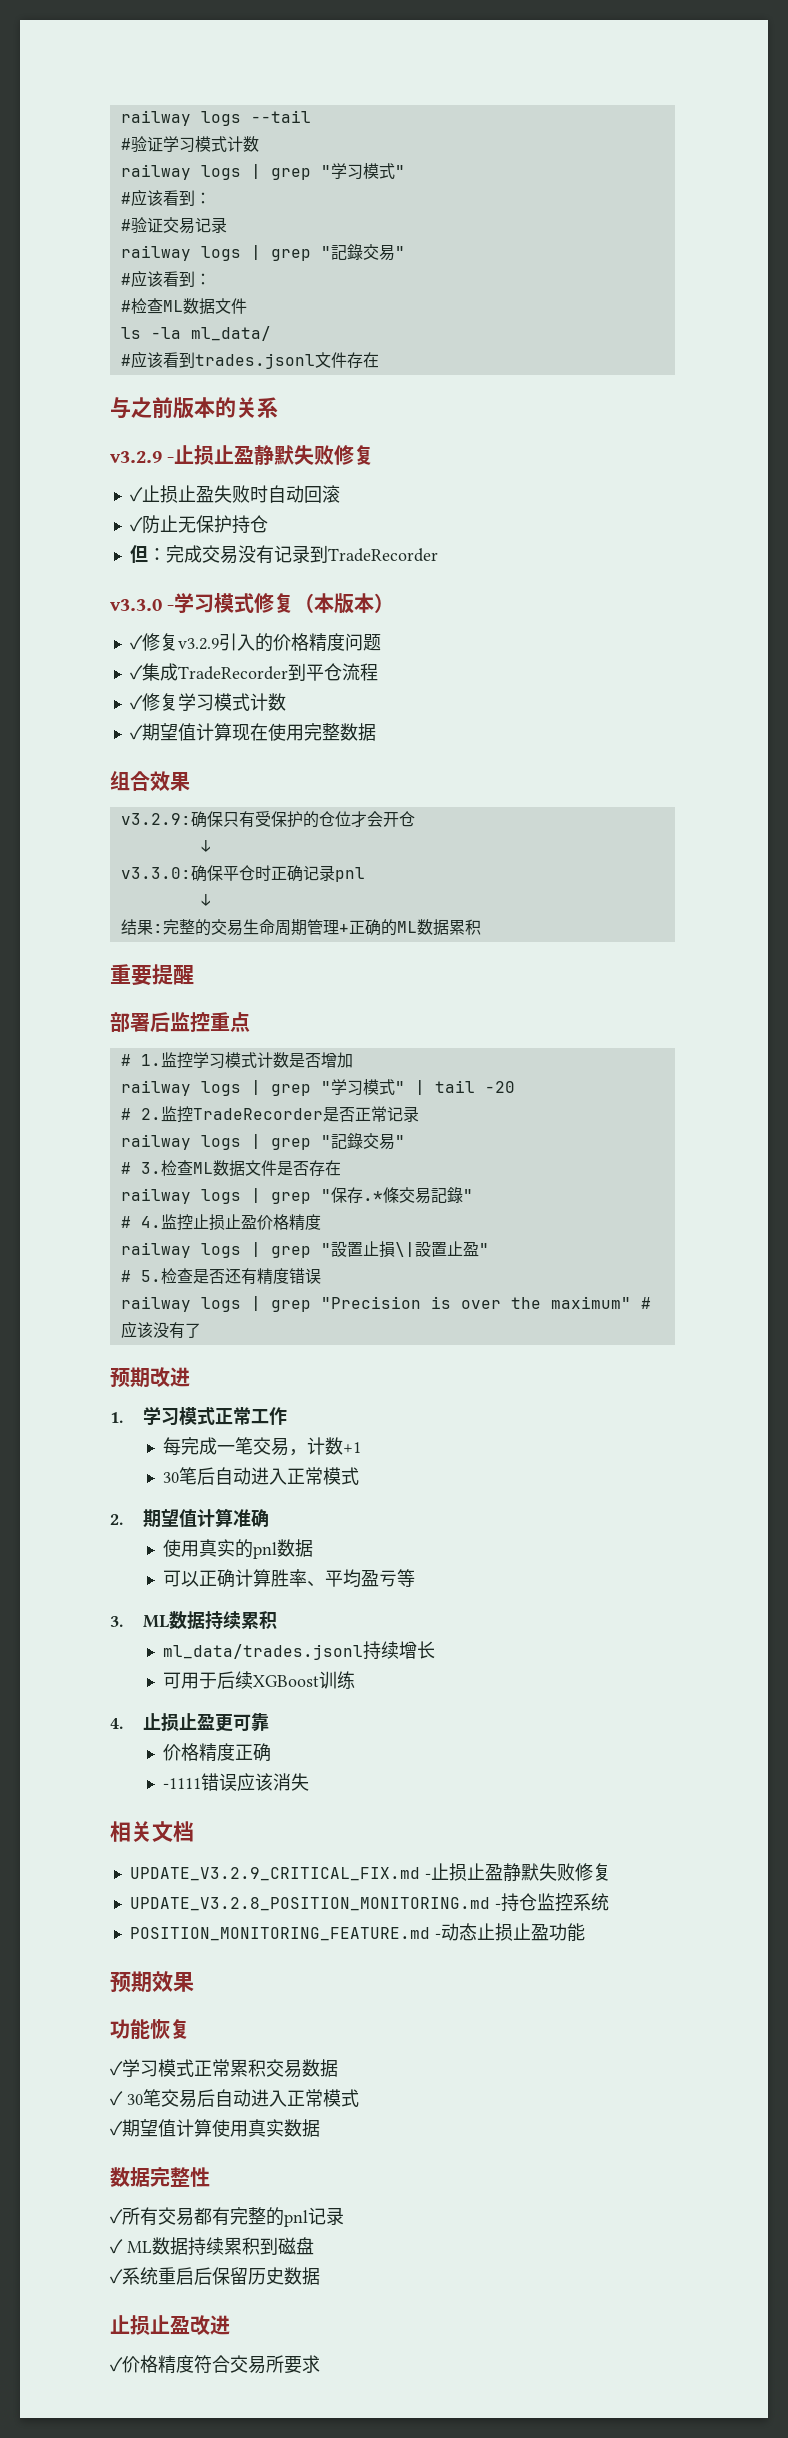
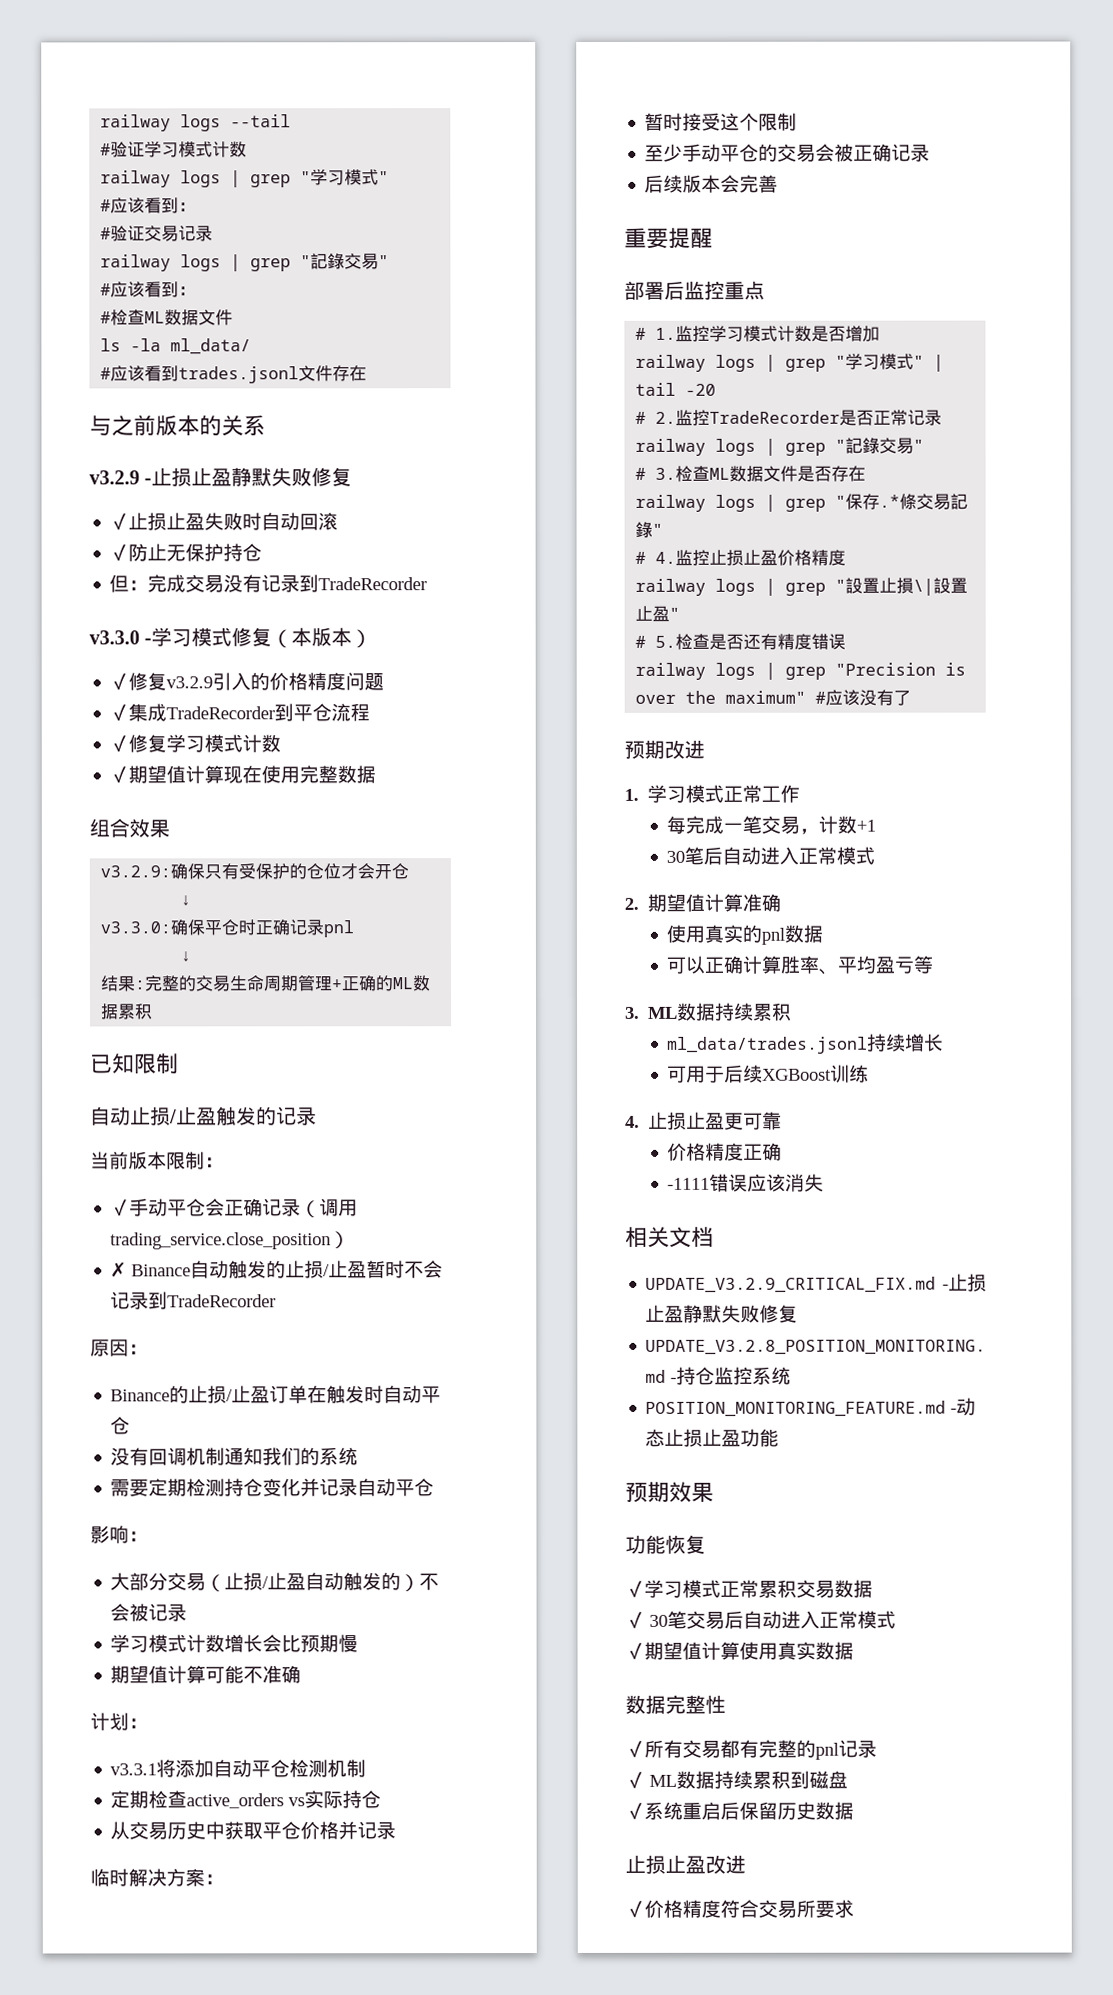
+ 已知限制
+ 自动止损/止盈触发的记录
+ 当前版本限制：
+ ✓手动平仓会正确记录（调用trading_service.close_position）
+ ✗ Binance自动触发的止损/止盈暂时不会记录到TradeRecorder
+ 原因：
+ Binance的止损/止盈订单在触发时自动平仓
+ 没有回调机制通知我们的系统
+ 需要定期检测持仓变化并记录自动平仓
+ 影响：
+ 大部分交易（止损/止盈自动触发的）不会被记录
+ 学习模式计数增长会比预期慢
+ 期望值计算可能不准确
+ 计划：
+ v3.3.1将添加自动平仓检测机制
+ 定期检查active_orders vs实际持仓
+ 从交易历史中获取平仓价格并记录
+ 临时解决方案：
+ 暂时接受这个限制
+ 至少手动平仓的交易会被正确记录
+ 后续版本会完善

